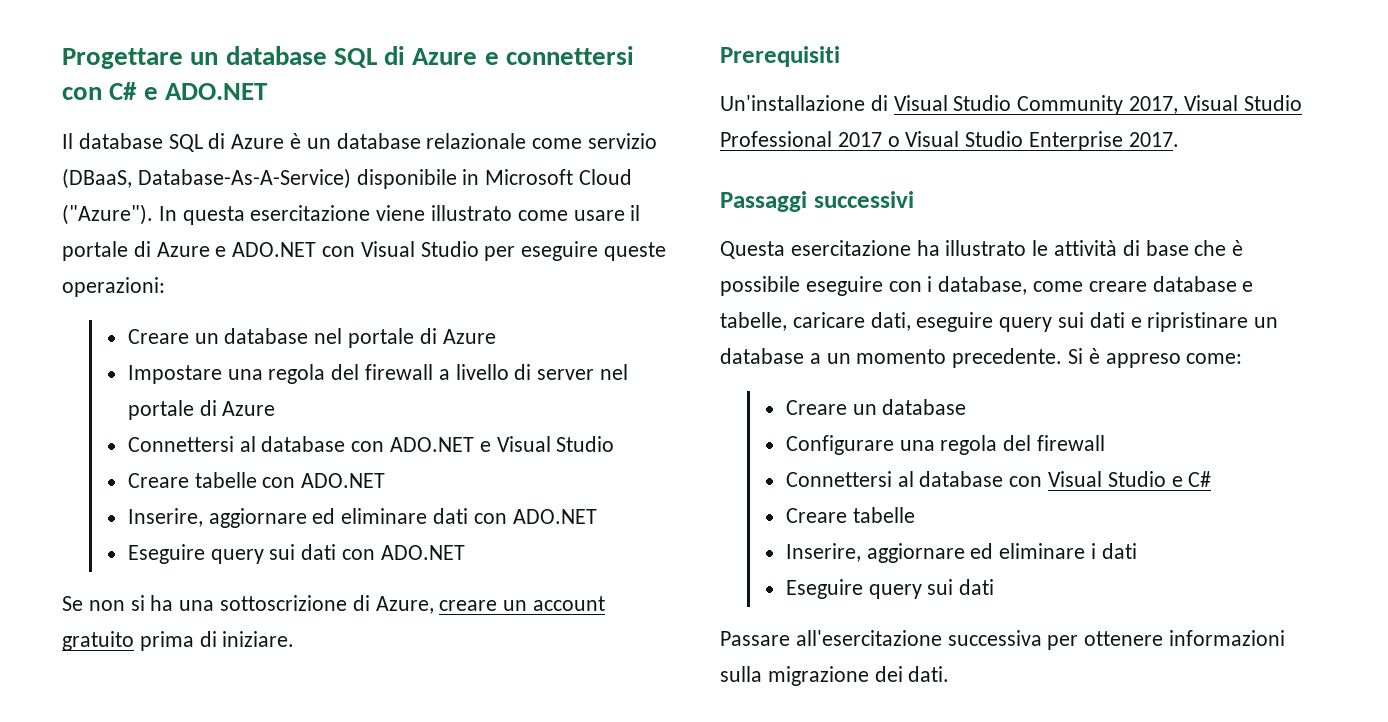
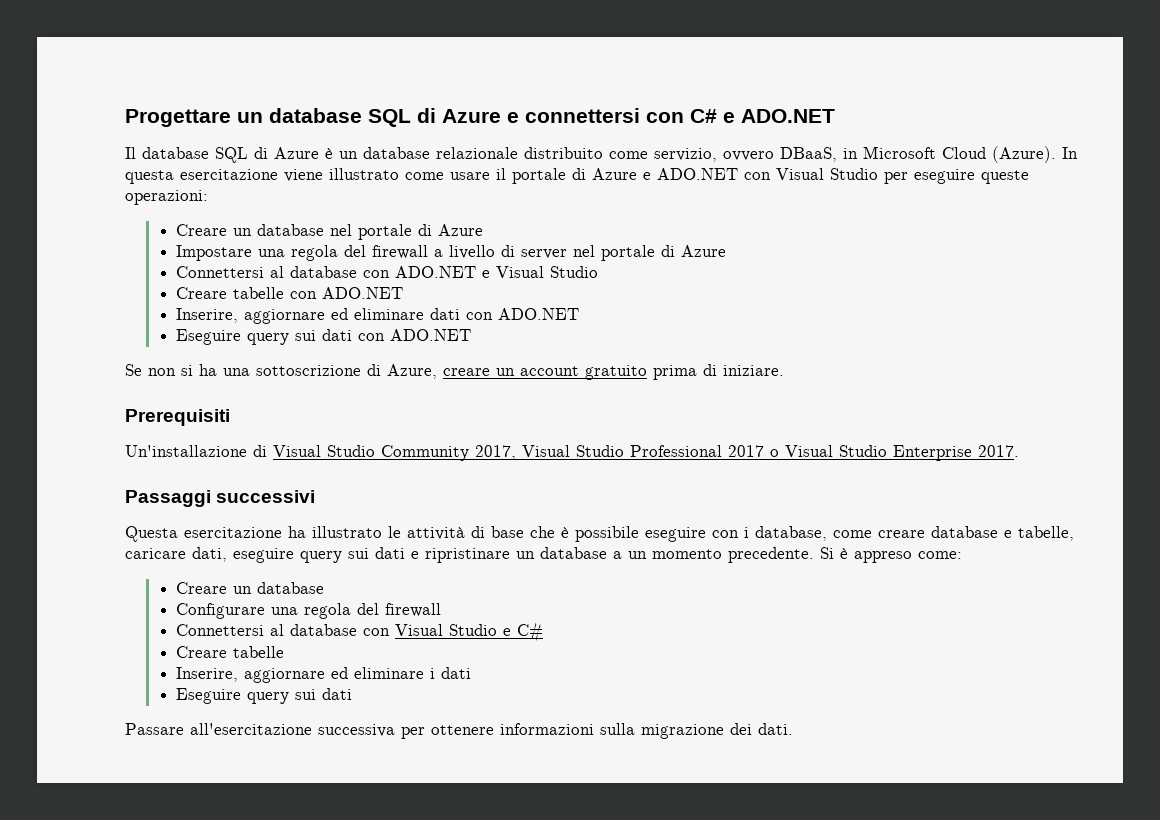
- Il database SQL di Azure è un database relazionale come servizio (DBaaS, Database-As-A-Service) disponibile in Microsoft Cloud ("Azure").
+ Il database SQL di Azure è un database relazionale distribuito come servizio, ovvero DBaaS, in Microsoft Cloud (Azure).

